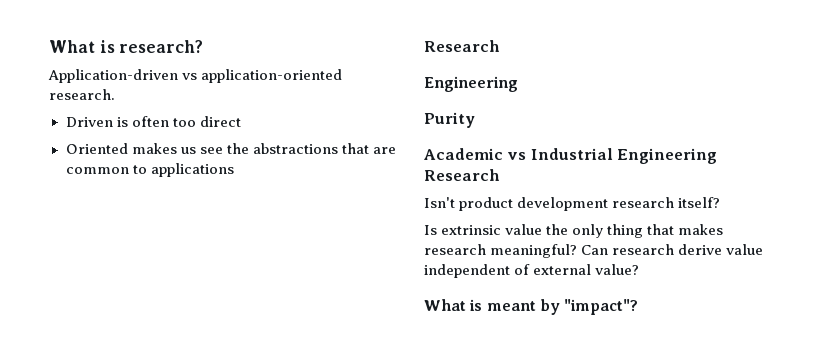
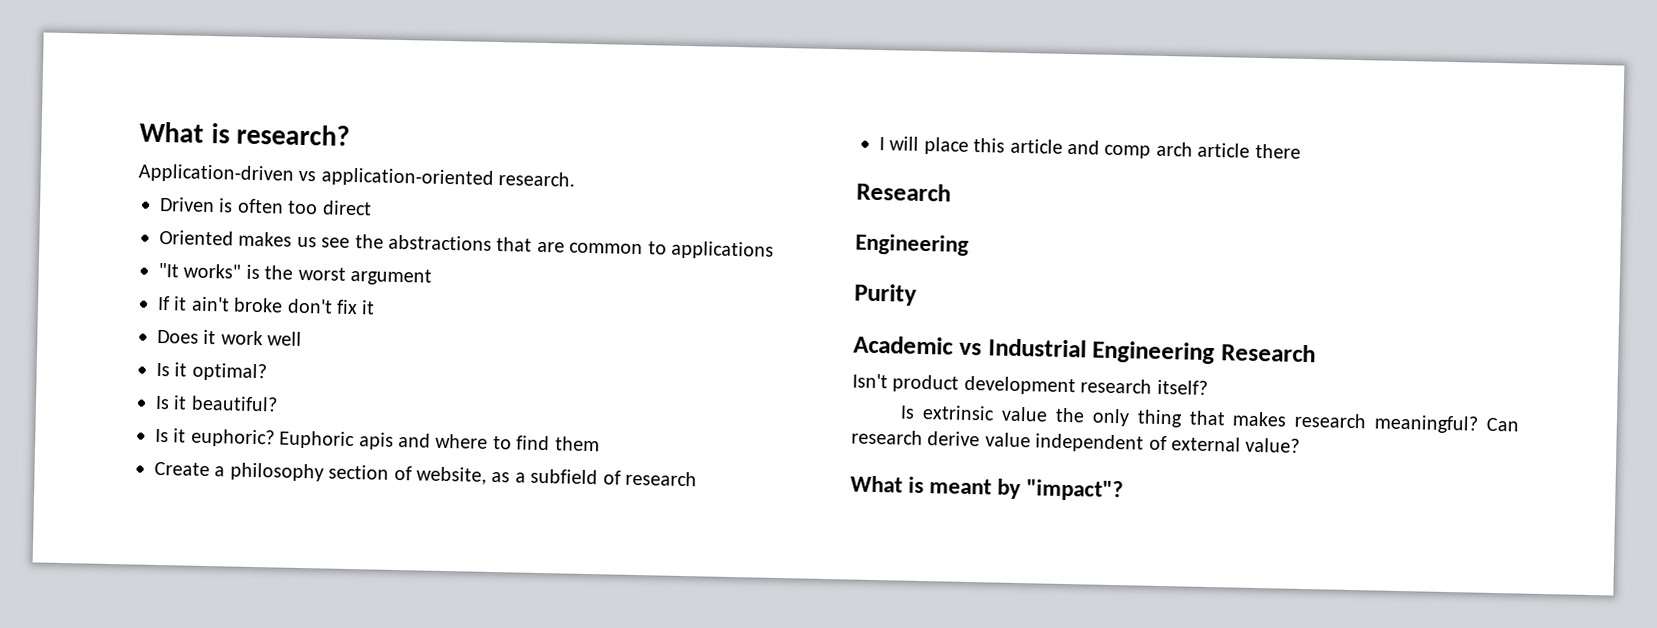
+ "It works" is the worst argument
+ If it ain't broke don't fix it
+ Does it work well
+ Is it optimal?
+ Is it beautiful?
+ Is it euphoric? Euphoric apis and where to find them
+ Create a philosophy section of website, as a subfield of research
+ I will place this article and comp arch article there

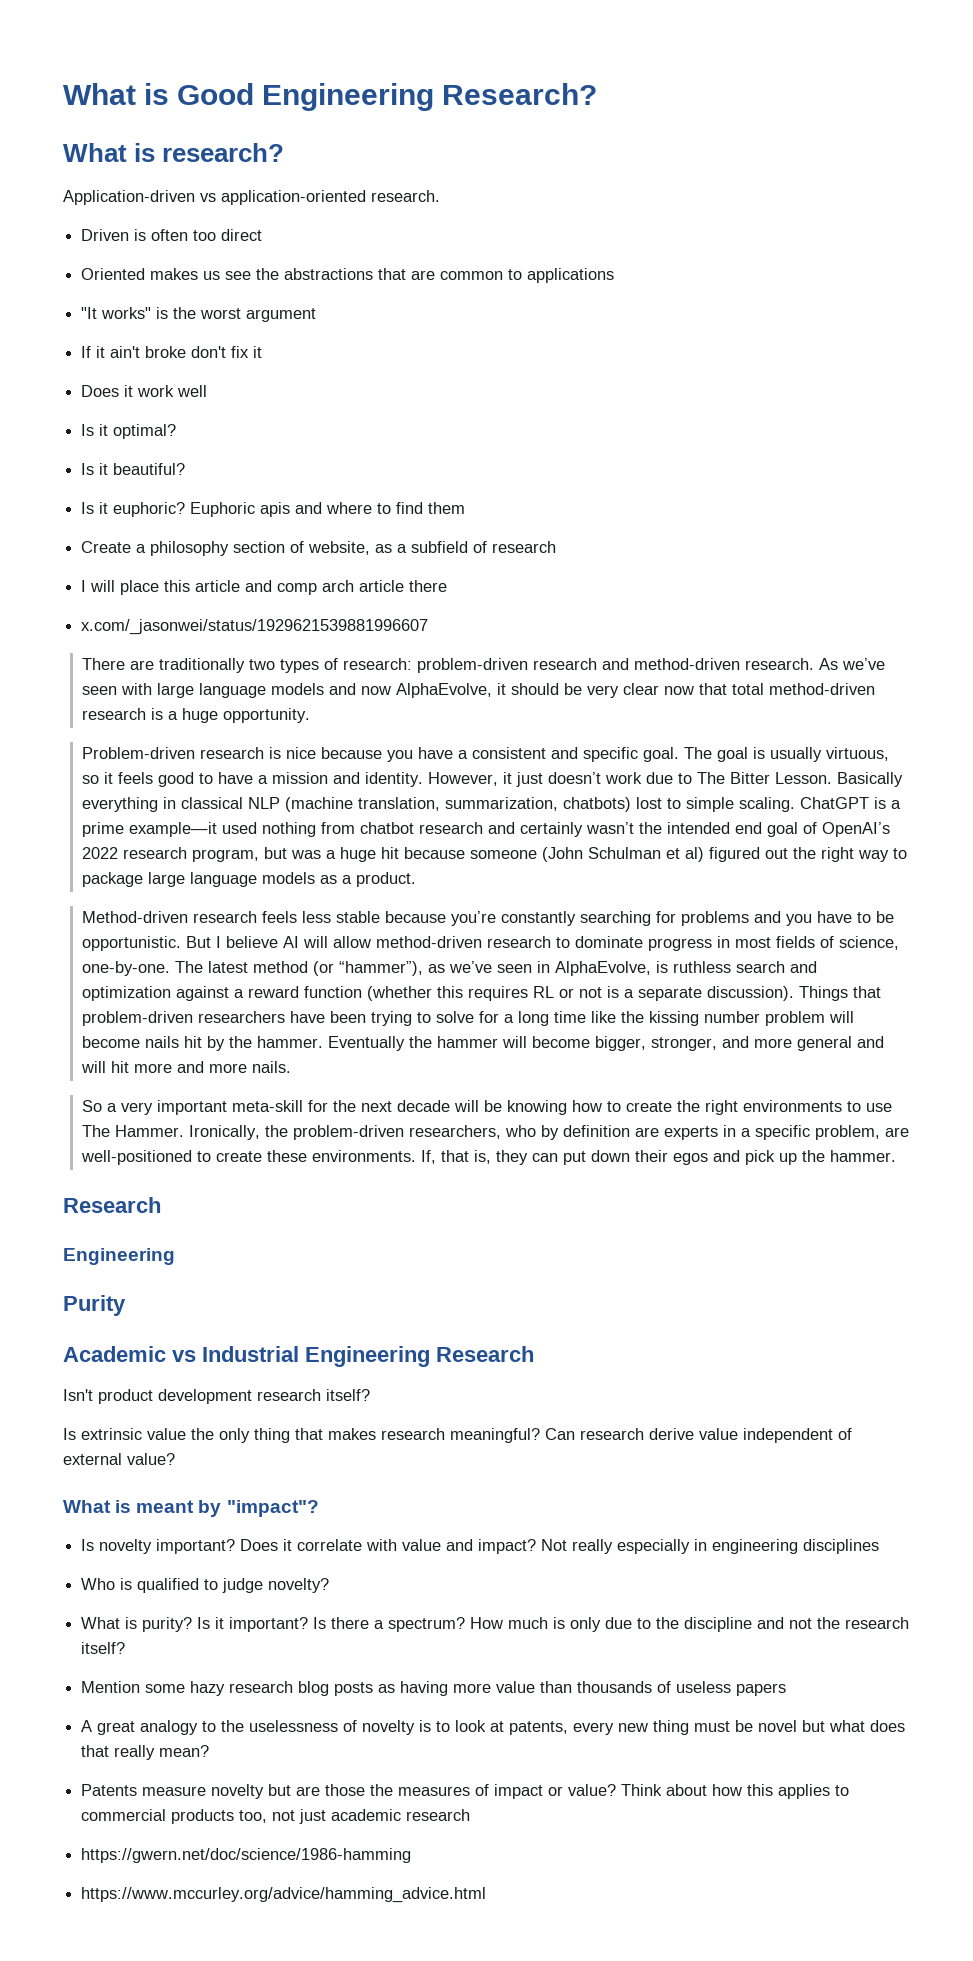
+ What is Good Engineering Research?
+ x.com/_jasonwei/status/1929621539881996607
+ There are traditionally two types of research: problem-driven research and method-driven research. As we’ve seen with large language models and now AlphaEvolve, it should be very clear now that total method-driven research is a huge opportunity.
+ Problem-driven research is nice because you have a consistent and specific goal. The goal is usually virtuous, so it feels good to have a mission and identity. However, it just doesn’t work due to The Bitter Lesson. Basically everything in classical NLP (machine translation, summarization, chatbots) lost to simple scaling. ChatGPT is a prime example—it used nothing from chatbot research and certainly wasn’t the intended end goal of OpenAI’s 2022 research program, but was a huge hit because someone (John Schulman et al) figured out the right way to package large language models as a product.
+ Method-driven research feels less stable because you’re constantly searching for problems and you have to be opportunistic. But I believe AI will allow method-driven research to dominate progress in most fields of science, one-by-one. The latest method (or “hammer”), as we’ve seen in AlphaEvolve, is ruthless search and optimization against a reward function (whether this requires RL or not is a separate discussion). Things that problem-driven researchers have been trying to solve for a long time like the kissing number problem will become nails hit by the hammer. Eventually the hammer will become bigger, stronger, and more general and will hit more and more nails.
+ So a very important meta-skill for the next decade will be knowing how to create the right environments to use The Hammer. Ironically, the problem-driven researchers, who by definition are experts in a specific problem, are well-positioned to create these environments. If, that is, they can put down their egos and pick up the hammer.
+ Is novelty important? Does it correlate with value and impact? Not really especially in engineering disciplines
+ Who is qualified to judge novelty?
+ What is purity? Is it important? Is there a spectrum? How much is only due to the discipline and not the research itself?
+ Mention some hazy research blog posts as having more value than thousands of useless papers
+ A great analogy to the uselessness of novelty is to look at patents, every new thing must be novel but what does that really mean?
+ Patents measure novelty but are those the measures of impact or value? Think about how this applies to commercial products too, not just academic research
+ https://gwern.net/doc/science/1986-hamming
+ https://www.mccurley.org/advice/hamming_advice.html

